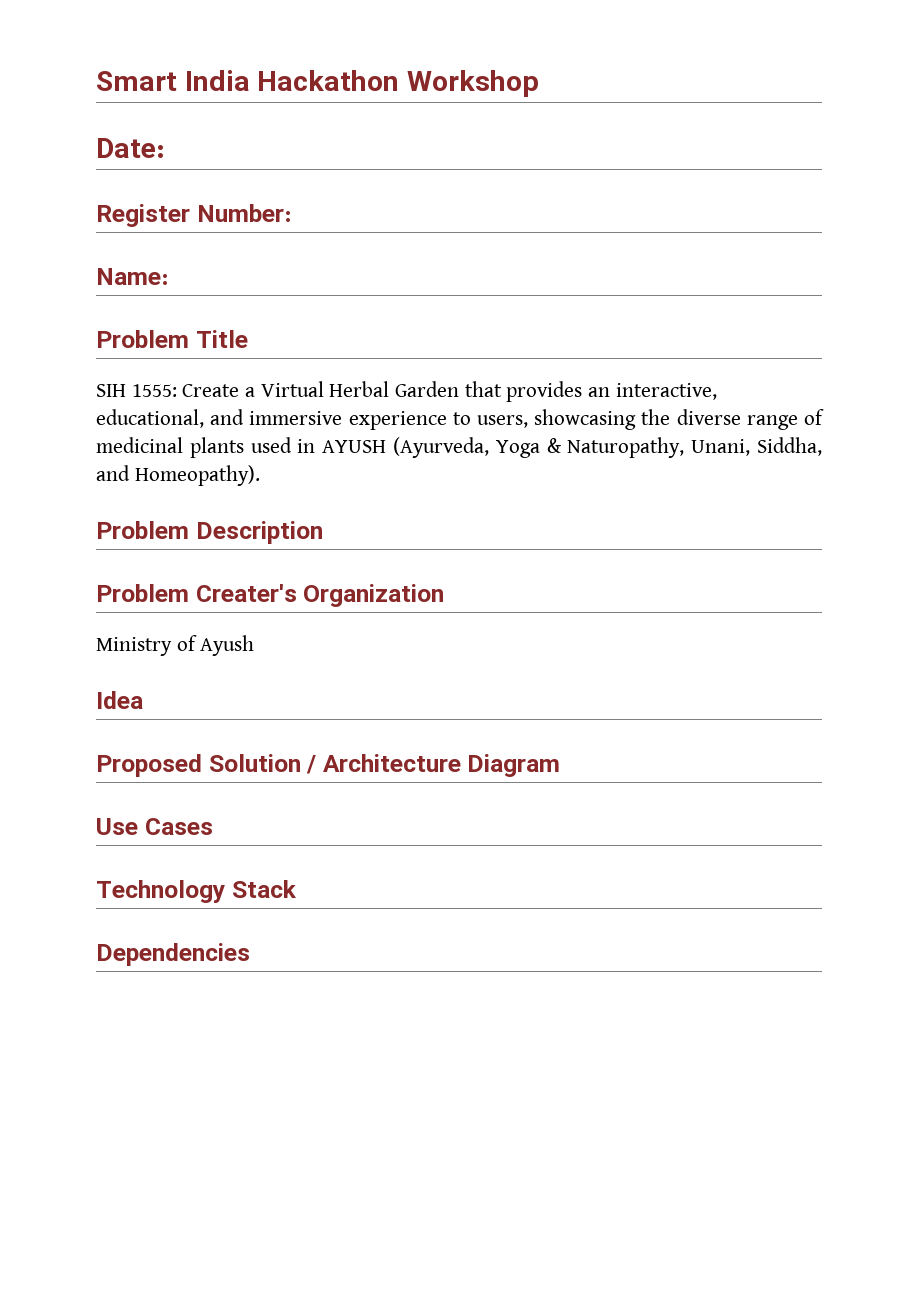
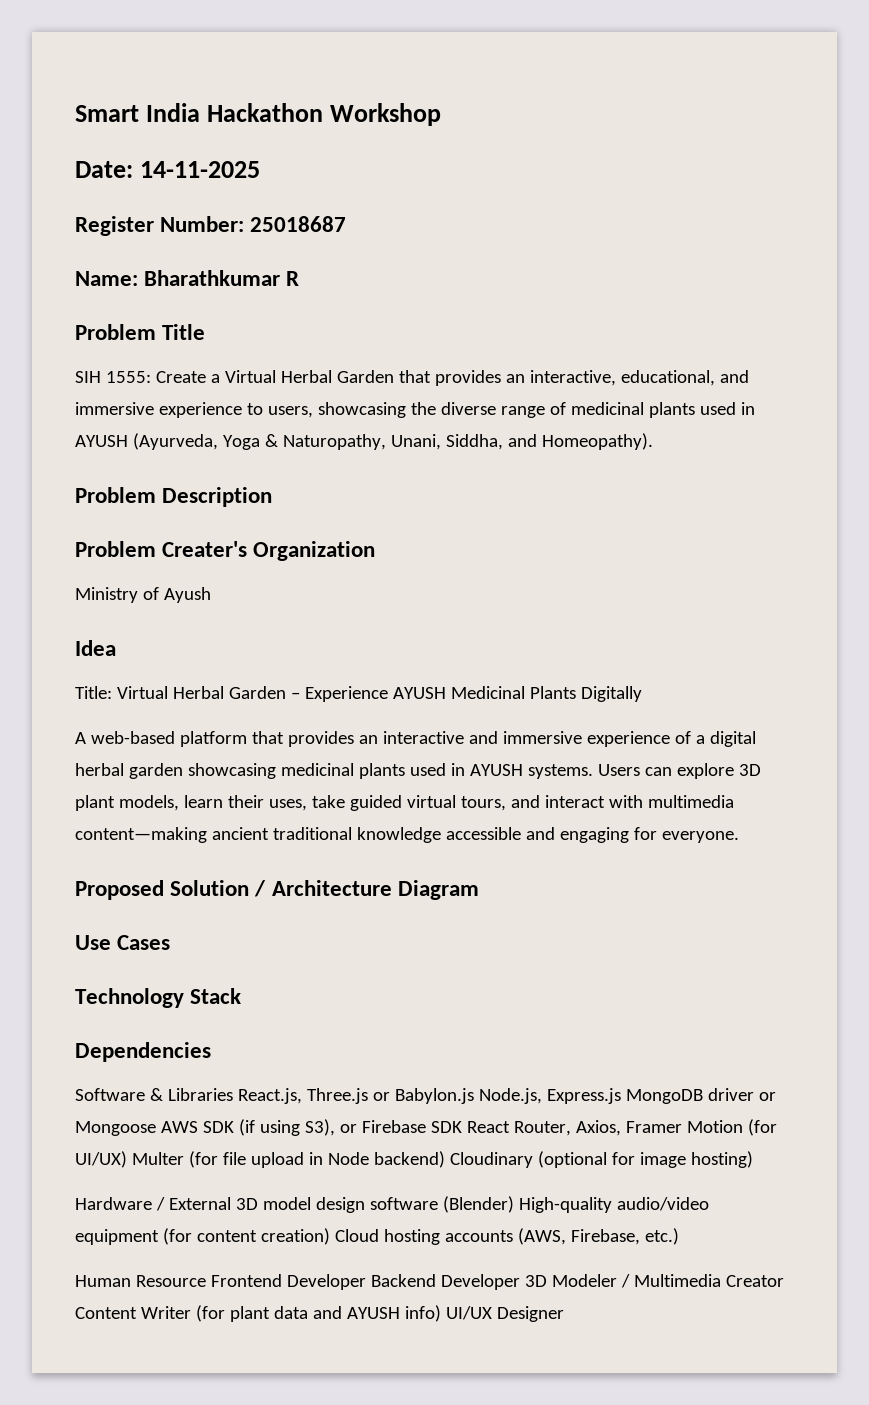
- Date:
+ Date: 14-11-2025
- Register Number:
+ Register Number: 25018687
- Name:
+ Name: Bharathkumar R
+ Title: Virtual Herbal Garden – Experience AYUSH Medicinal Plants Digitally
+ A web-based platform that provides an interactive and immersive experience of a digital herbal garden showcasing medicinal plants used in AYUSH systems. Users can explore 3D plant models, learn their uses, take guided virtual tours, and interact with multimedia content—making ancient traditional knowledge accessible and engaging for everyone.
+ Software & Libraries React.js, Three.js or Babylon.js Node.js, Express.js MongoDB driver or Mongoose AWS SDK (if using S3), or Firebase SDK React Router, Axios, Framer Motion (for UI/UX) Multer (for file upload in Node backend) Cloudinary (optional for image hosting)
+ Hardware / External 3D model design software (Blender) High-quality audio/video equipment (for content creation) Cloud hosting accounts (AWS, Firebase, etc.)
+ Human Resource Frontend Developer Backend Developer 3D Modeler / Multimedia Creator Content Writer (for plant data and AYUSH info) UI/UX Designer

